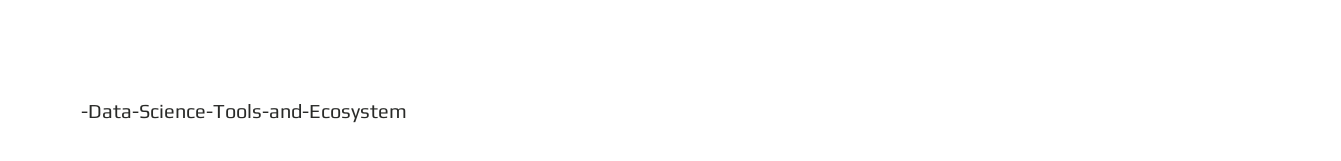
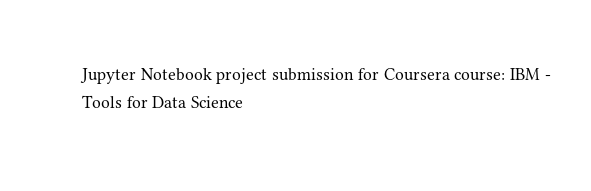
- -Data-Science-Tools-and-Ecosystem
+ Jupyter Notebook project submission for Coursera course: IBM - Tools for Data Science

